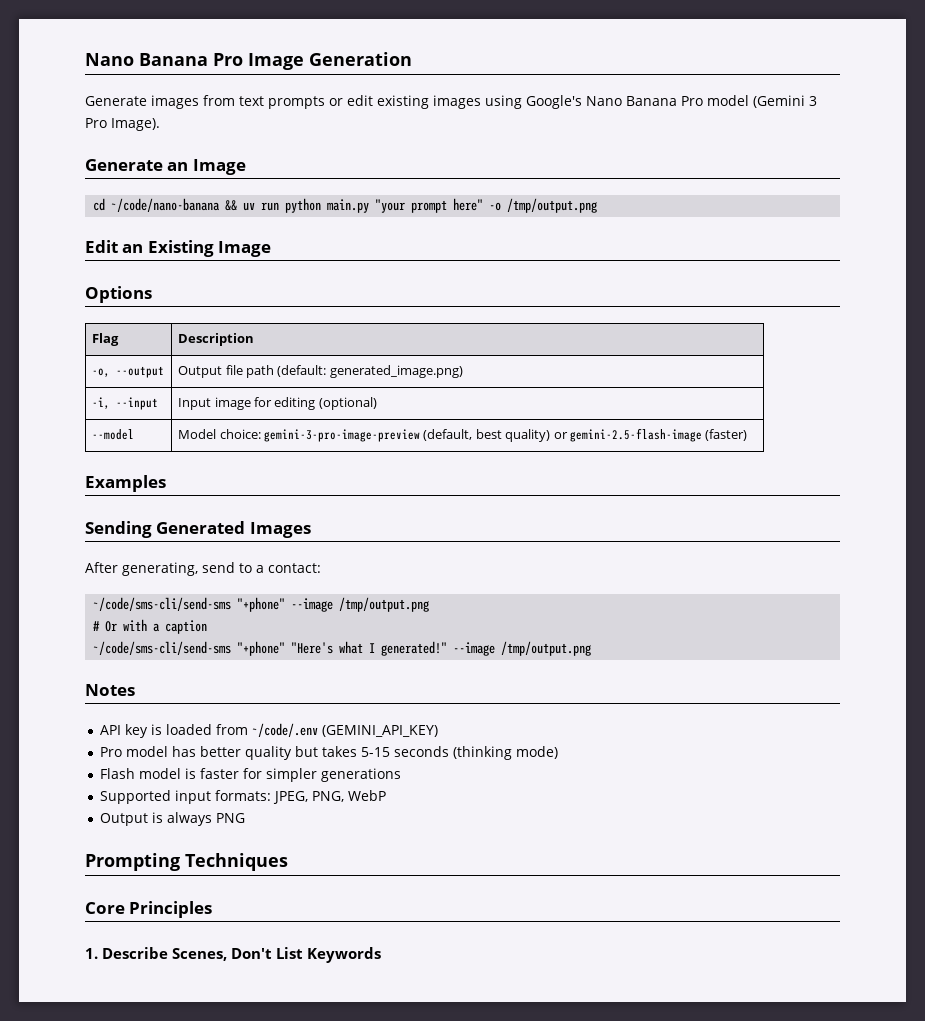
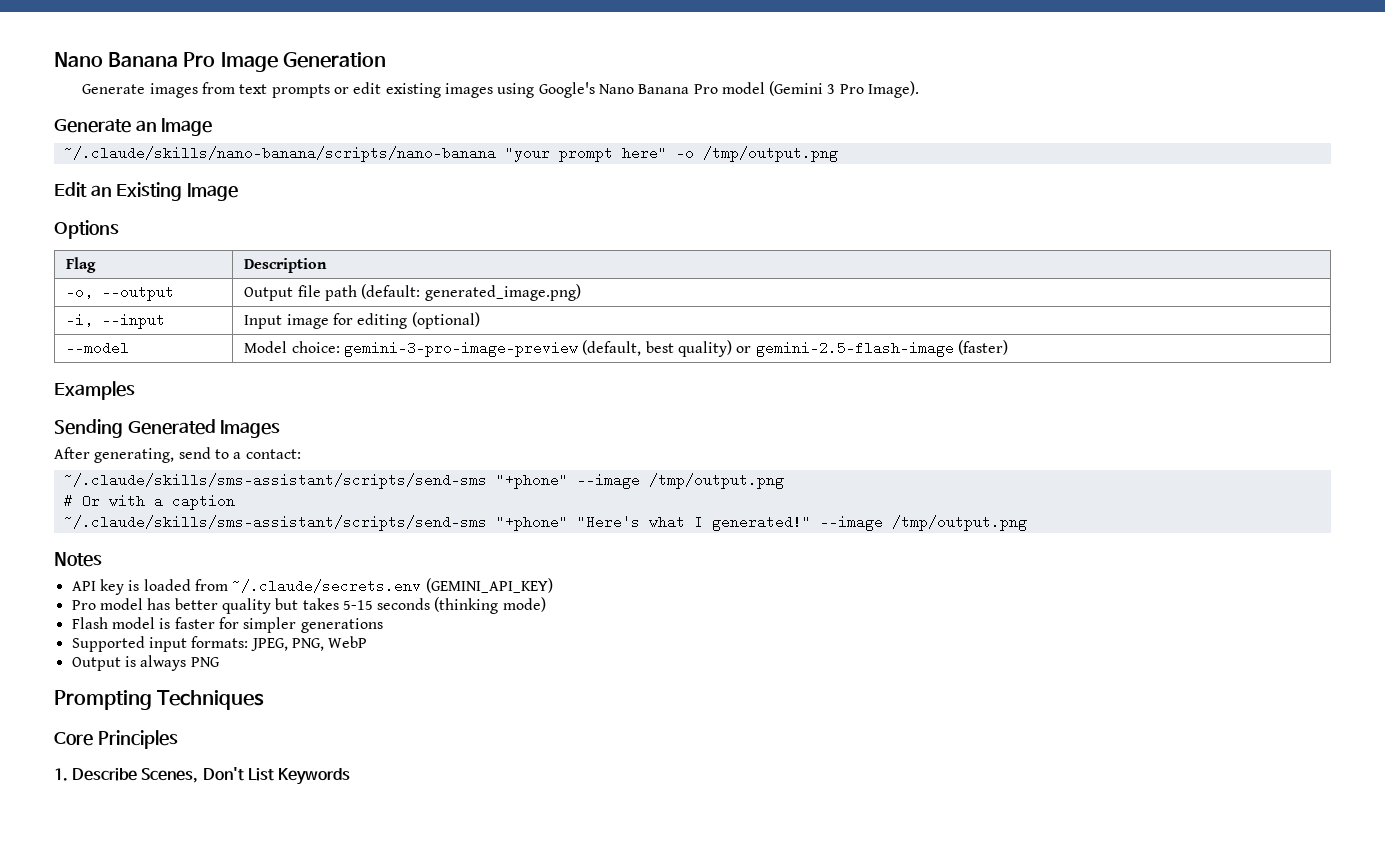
- cd ~/code/nano-banana && uv run python main.py "your prompt here" -o /tmp/output.png
+ ~/.claude/skills/nano-banana/scripts/nano-banana "your prompt here" -o /tmp/output.png
- ~/code/sms-cli/send-sms "+phone" --image /tmp/output.png
+ ~/.claude/skills/sms-assistant/scripts/send-sms "+phone" --image /tmp/output.png
- ~/code/sms-cli/send-sms "+phone" "Here's what I generated!"
+ ~/.claude/skills/sms-assistant/scripts/send-sms "+phone" "Here's what I generated!"
- API key is loaded from ~/code/.env (GEMINI_API_KEY)
+ API key is loaded from ~/.claude/secrets.env (GEMINI_API_KEY)

